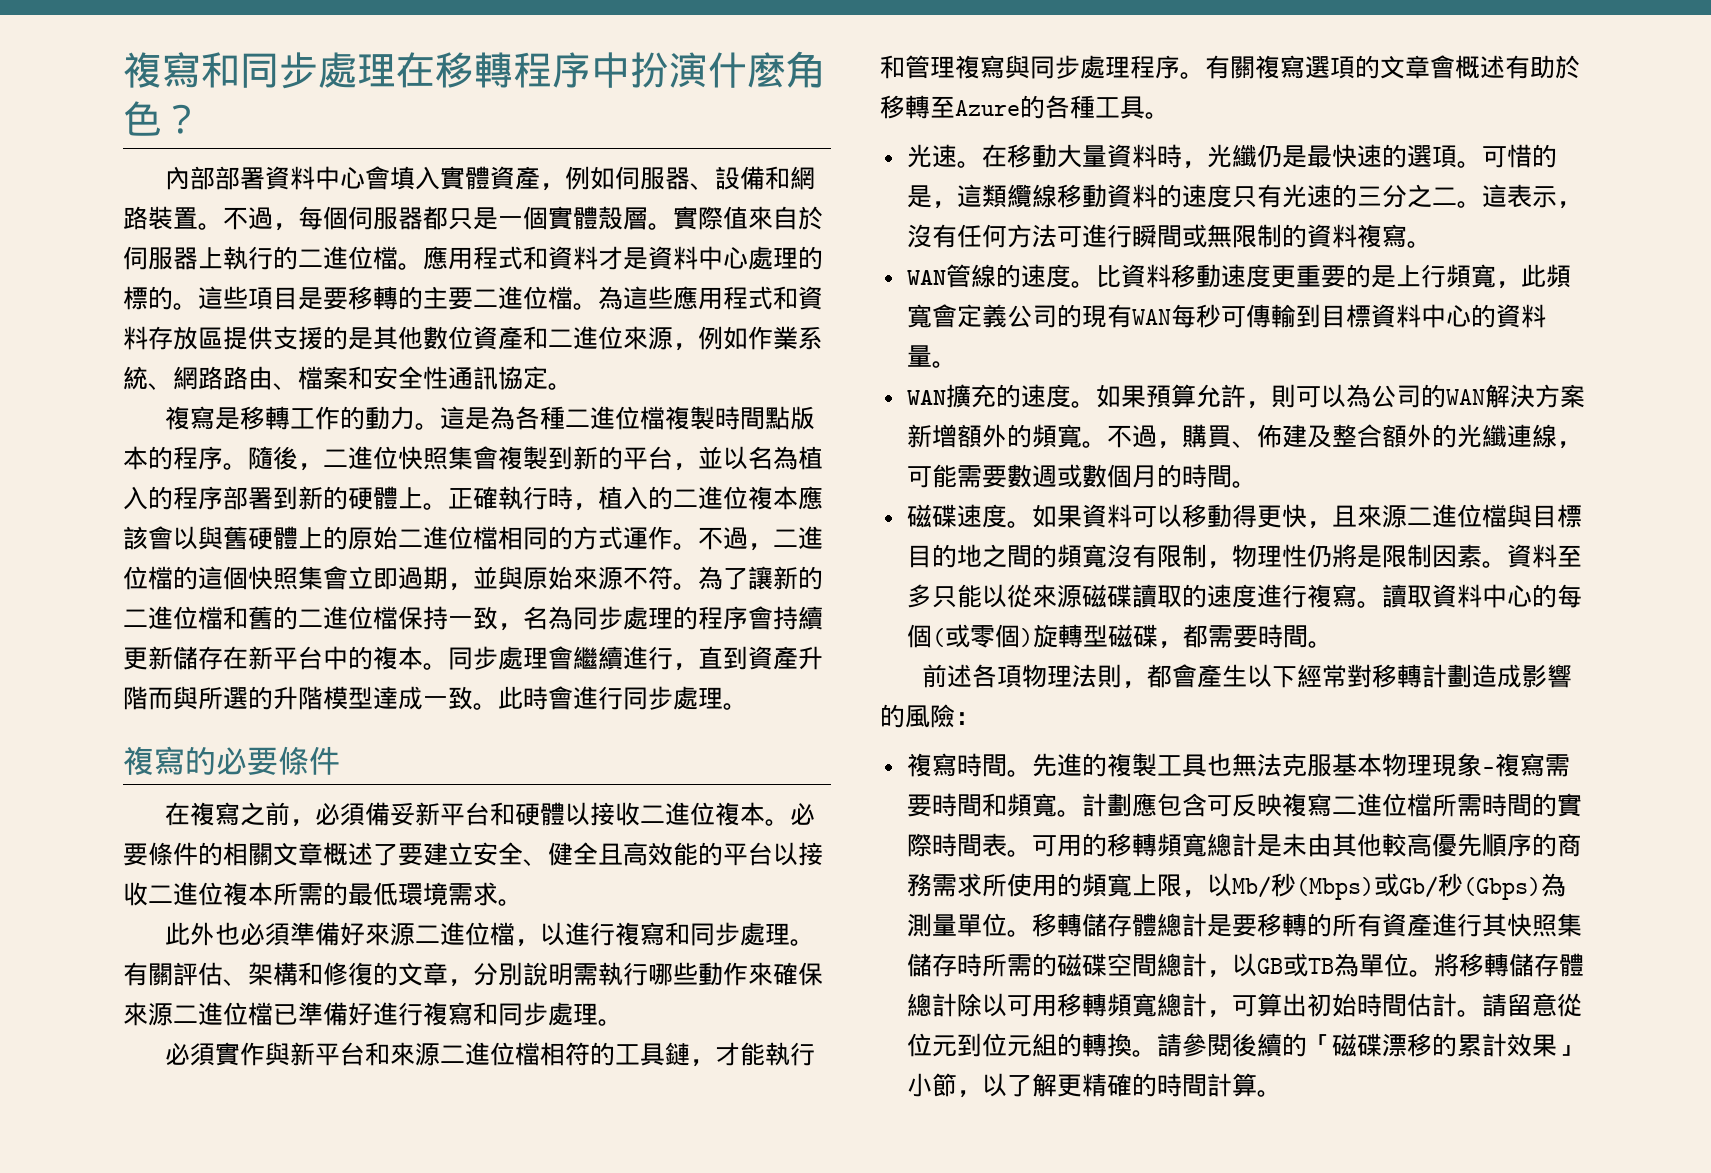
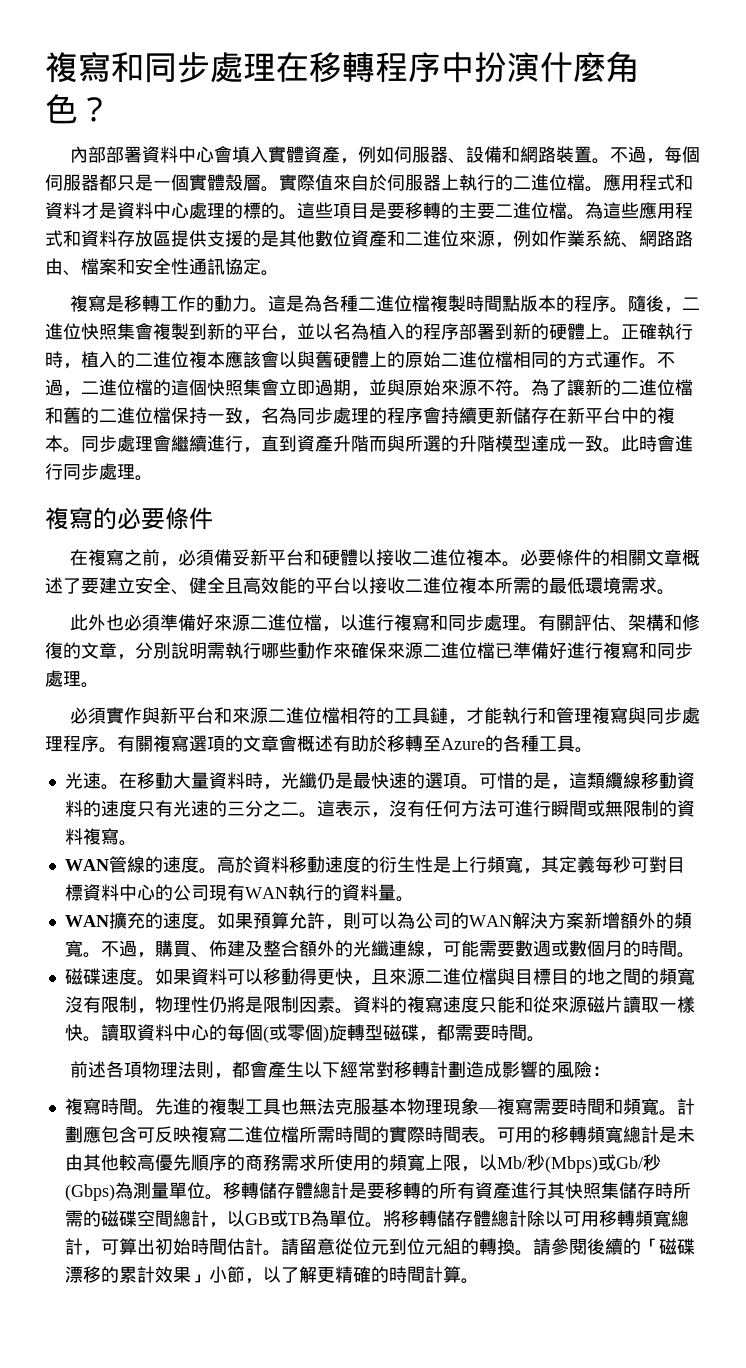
- 比資料移動速度更重要的是上行頻寬，此頻寬會定義公司的現有WAN每秒可傳輸到目標資料中心的資料量。
+ 高於資料移動速度的衍生性是上行頻寬，其定義每秒可對目標資料中心的公司現有WAN執行的資料量。
- 資料至多只能以從來源磁碟讀取的速度進行複寫。
+ 資料的複寫速度只能和從來源磁片讀取一樣快。

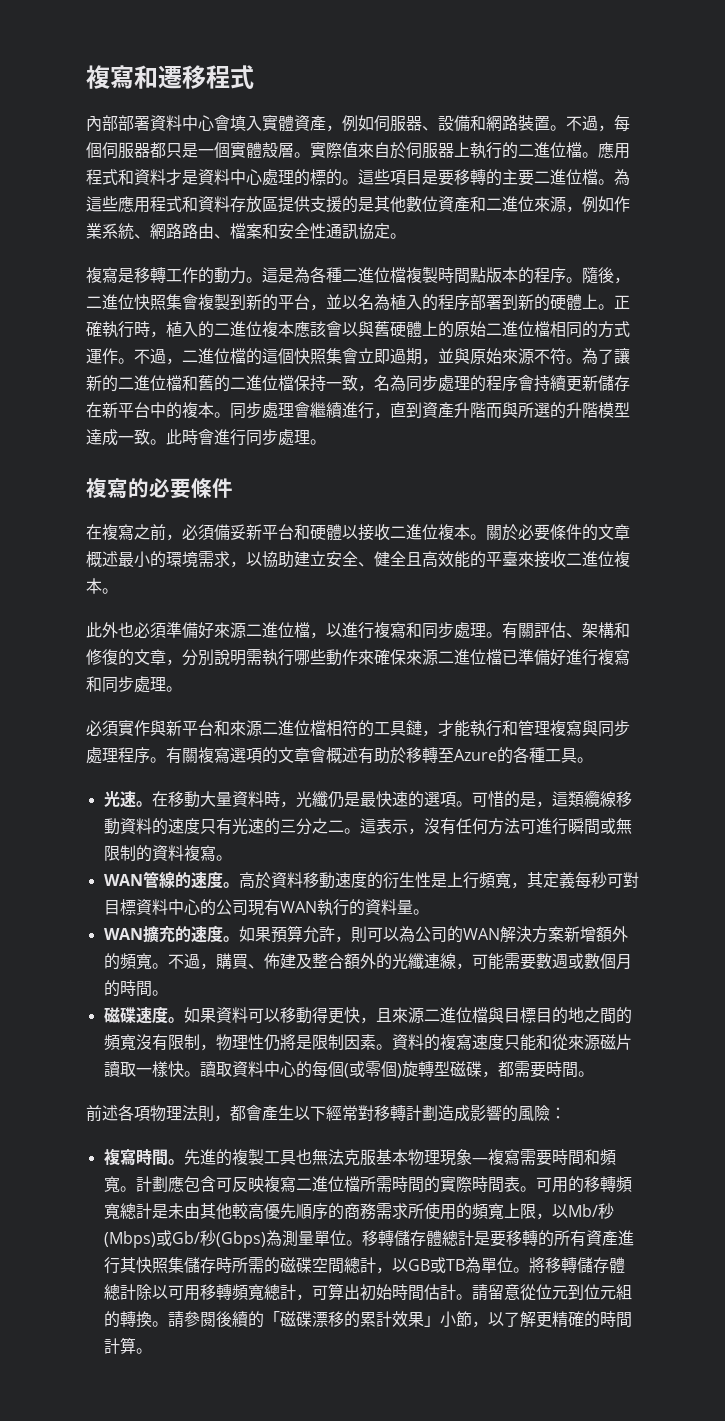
- 複寫和同步處理在移轉程序中扮演什麼角色？
+ 複寫和遷移程式
- 必要條件的相關文章概述了要建立安全、健全且高效能的平台以接收二進位複本所需的最低環境需求。
+ 關於必要條件的文章概述最小的環境需求，以協助建立安全、健全且高效能的平臺來接收二進位複本。

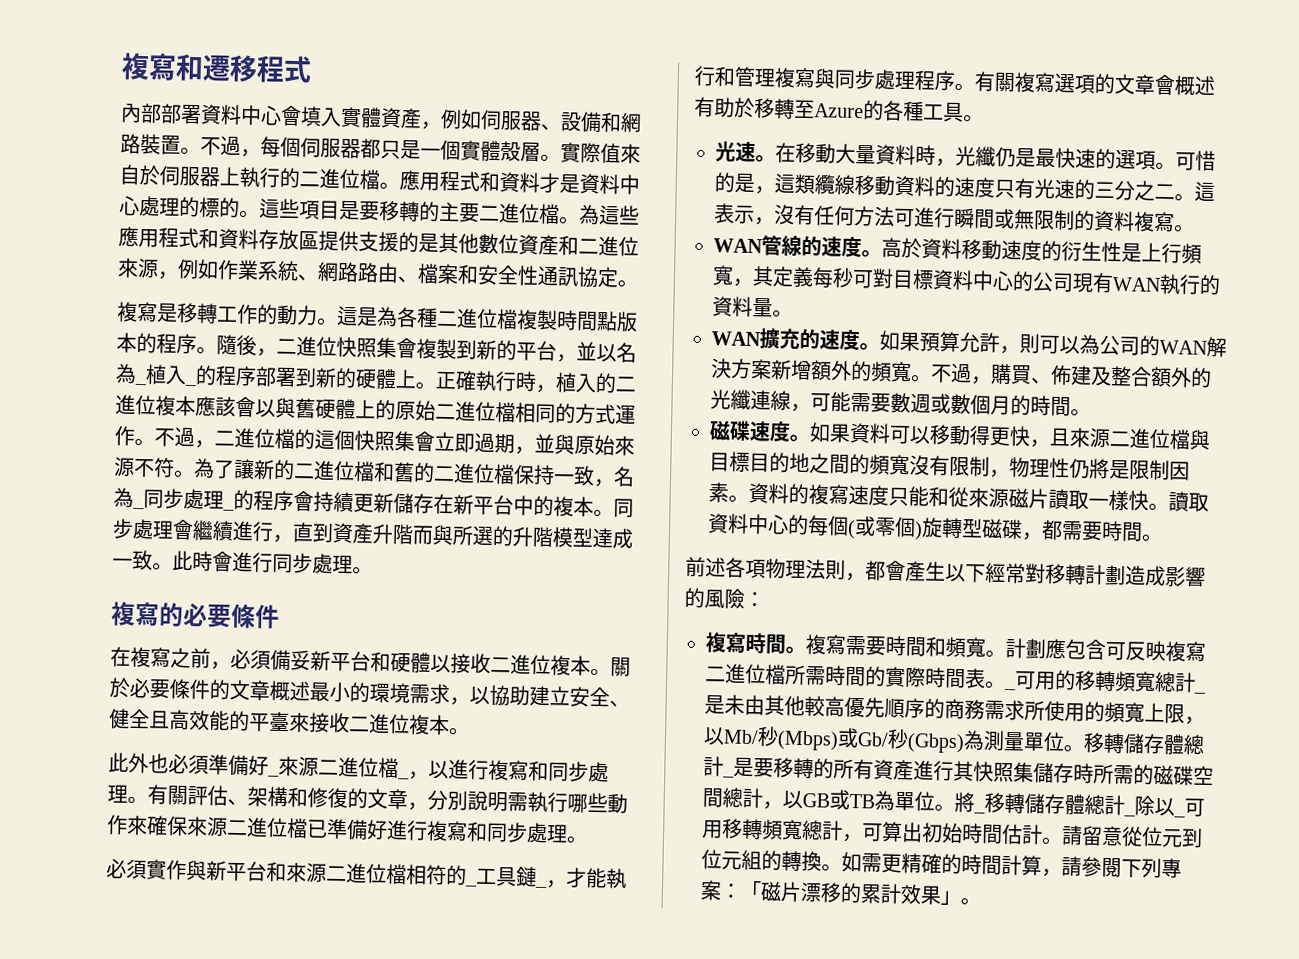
- 隨後，二進位快照集會複製到新的平台，並以名為植入的程序部署到新的硬體上。
+ 隨後，二進位快照集會複製到新的平台，並以名為_植入_的程序部署到新的硬體上。
- 為了讓新的二進位檔和舊的二進位檔保持一致，名為同步處理的程序會持續更新儲存在新平台中的複本。
+ 為了讓新的二進位檔和舊的二進位檔保持一致，名為_同步處理_的程序會持續更新儲存在新平台中的複本。
- 此外也必須準備好來源二進位檔，以進行複寫和同步處理。
+ 此外也必須準備好_來源二進位檔_，以進行複寫和同步處理。
- 必須實作與新平台和來源二進位檔相符的工具鏈，才能執行和管理複寫與同步處理程序。
+ 必須實作與新平台和來源二進位檔相符的_工具鏈_，才能執行和管理複寫與同步處理程序。
- 先進的複製工具也無法克服基本物理現象—複寫需要時間和頻寬。
+ 複寫需要時間和頻寬。
- 可用的移轉頻寬總計是未由其他較高優先順序的商務需求所使用的頻寬上限，以Mb/秒(Mbps)或Gb/秒(Gbps)為測量單位。
+ _可用的移轉頻寬總計_是未由其他較高優先順序的商務需求所使用的頻寬上限，以Mb/秒(Mbps)或Gb/秒(Gbps)為測量單位。
- 移轉儲存體總計是要移轉的所有資產進行其快照集儲存時所需的磁碟空間總計，以GB或TB為單位。
+ 移轉儲存體總計_是要移轉的所有資產進行其快照集儲存時所需的磁碟空間總計，以GB或TB為單位。
- 將移轉儲存體總計除以可用移轉頻寬總計，可算出初始時間估計。
+ 將_移轉儲存體總計_除以_可用移轉頻寬總計，可算出初始時間估計。
- 請參閱後續的「磁碟漂移的累計效果」小節，以了解更精確的時間計算。
+ 如需更精確的時間計算，請參閱下列專案：「磁片漂移的累計效果」。

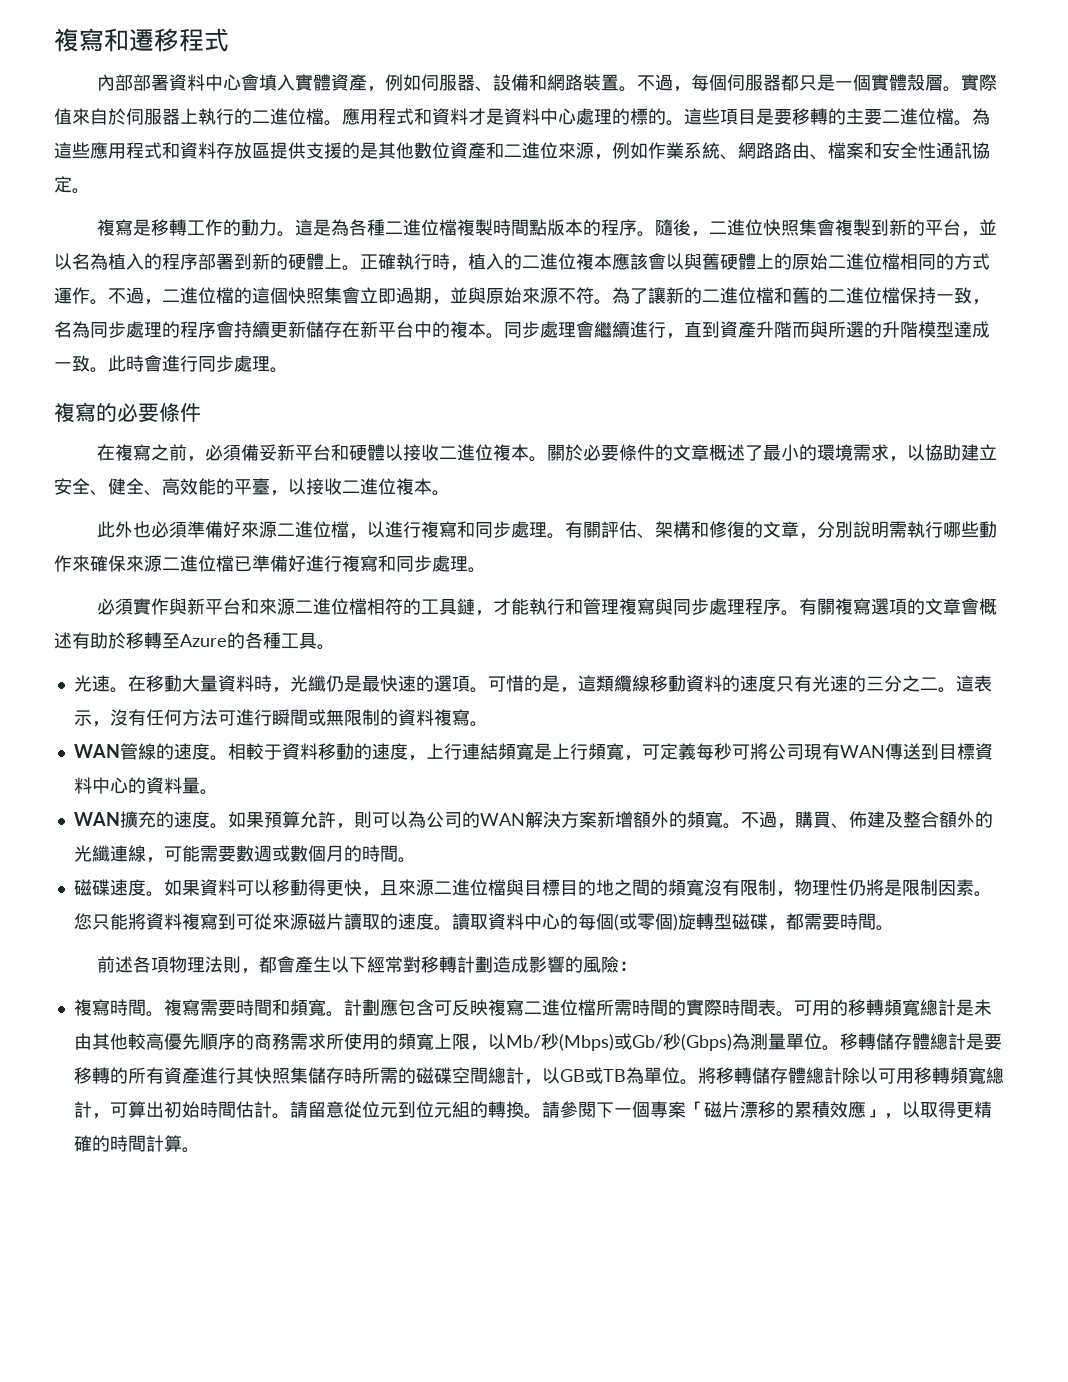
- 隨後，二進位快照集會複製到新的平台，並以名為_植入_的程序部署到新的硬體上。
+ 隨後，二進位快照集會複製到新的平台，並以名為植入的程序部署到新的硬體上。
- 為了讓新的二進位檔和舊的二進位檔保持一致，名為_同步處理_的程序會持續更新儲存在新平台中的複本。
+ 為了讓新的二進位檔和舊的二進位檔保持一致，名為同步處理的程序會持續更新儲存在新平台中的複本。
- 關於必要條件的文章概述最小的環境需求，以協助建立安全、健全且高效能的平臺來接收二進位複本。
+ 關於必要條件的文章概述了最小的環境需求，以協助建立安全、健全、高效能的平臺，以接收二進位複本。
- 此外也必須準備好_來源二進位檔_，以進行複寫和同步處理。
+ 此外也必須準備好來源二進位檔，以進行複寫和同步處理。
- 必須實作與新平台和來源二進位檔相符的_工具鏈_，才能執行和管理複寫與同步處理程序。
+ 必須實作與新平台和來源二進位檔相符的工具鏈，才能執行和管理複寫與同步處理程序。
- 高於資料移動速度的衍生性是上行頻寬，其定義每秒可對目標資料中心的公司現有WAN執行的資料量。
+ 相較于資料移動的速度，上行連結頻寬是上行頻寬，可定義每秒可將公司現有WAN傳送到目標資料中心的資料量。
- 資料的複寫速度只能和從來源磁片讀取一樣快。
+ 您只能將資料複寫到可從來源磁片讀取的速度。
- _可用的移轉頻寬總計_是未由其他較高優先順序的商務需求所使用的頻寬上限，以Mb/秒(Mbps)或Gb/秒(Gbps)為測量單位。
+ 可用的移轉頻寬總計是未由其他較高優先順序的商務需求所使用的頻寬上限，以Mb/秒(Mbps)或Gb/秒(Gbps)為測量單位。
- 移轉儲存體總計_是要移轉的所有資產進行其快照集儲存時所需的磁碟空間總計，以GB或TB為單位。
+ 移轉儲存體總計是要移轉的所有資產進行其快照集儲存時所需的磁碟空間總計，以GB或TB為單位。
- 將_移轉儲存體總計_除以_可用移轉頻寬總計，可算出初始時間估計。
+ 將移轉儲存體總計除以可用移轉頻寬總計，可算出初始時間估計。
- 如需更精確的時間計算，請參閱下列專案：「磁片漂移的累計效果」。
+ 請參閱下一個專案「磁片漂移的累積效應」，以取得更精確的時間計算。

